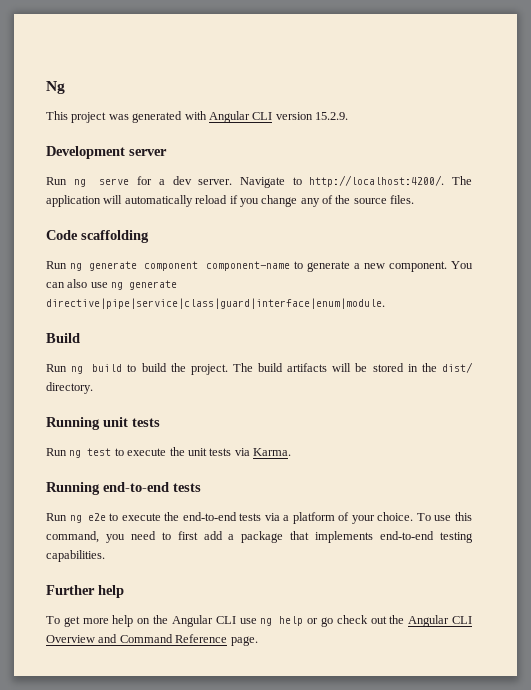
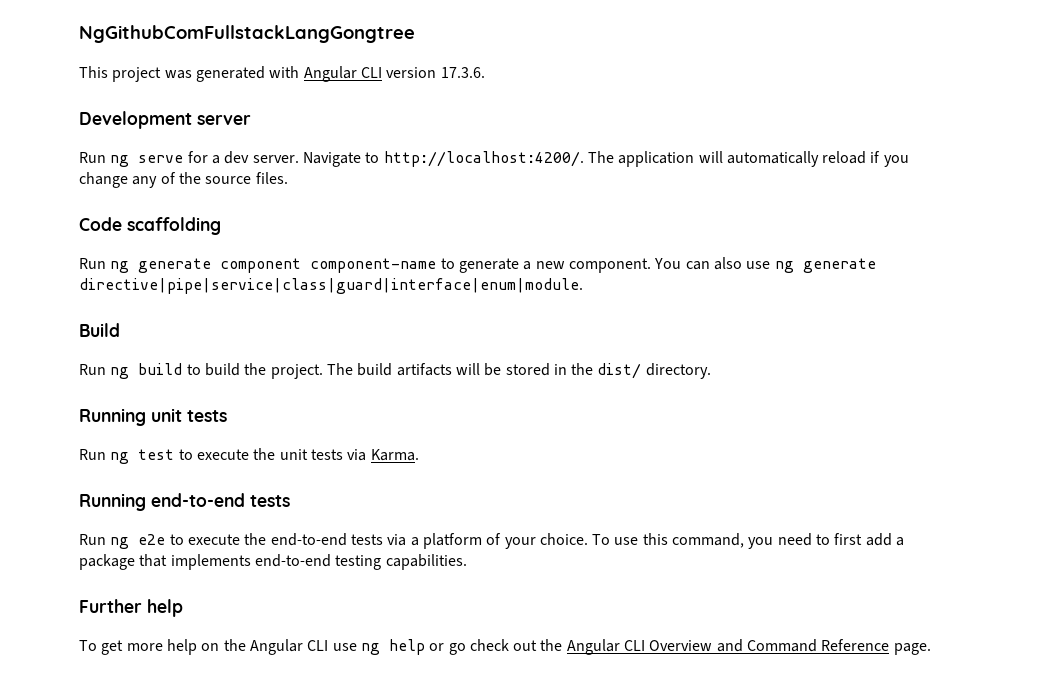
- Ng
+ NgGithubComFullstackLangGongtree
- This project was generated with Angular CLI version 15.2.9.
+ This project was generated with Angular CLI version 17.3.6.

